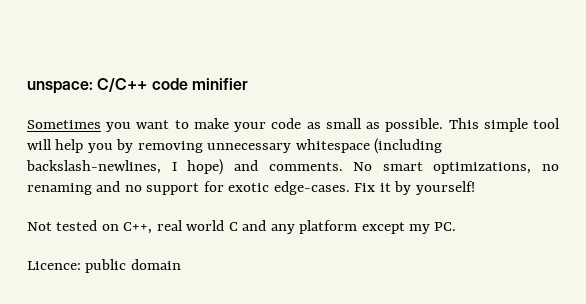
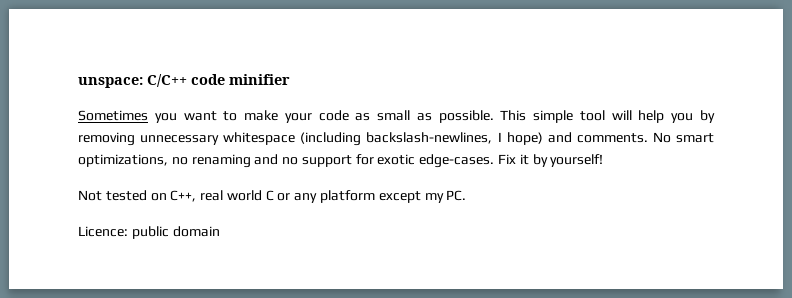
- Not tested on C++, real world C and any platform except my PC.
+ Not tested on C++, real world C or any platform except my PC.

